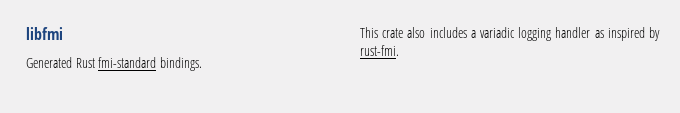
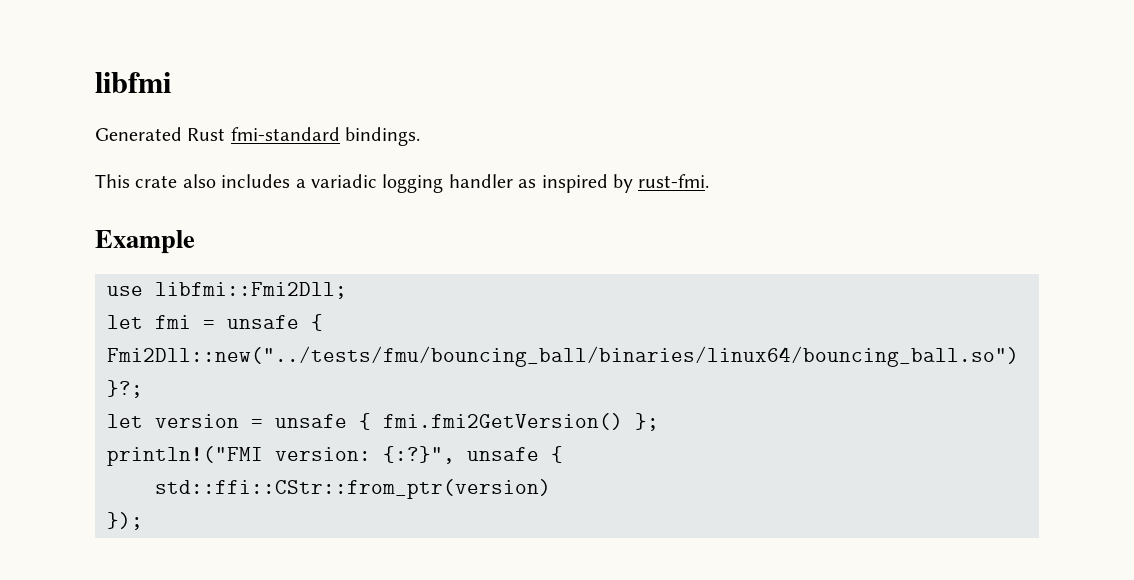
+ Example
+ use libfmi::Fmi2Dll;
+ let fmi = unsafe { Fmi2Dll::new("../tests/fmu/bouncing_ball/binaries/linux64/bouncing_ball.so") }?;
+ let version = unsafe { fmi.fmi2GetVersion() };
+ println!("FMI version: {:?}", unsafe {
+ std::ffi::CStr::from_ptr(version)
+ });

